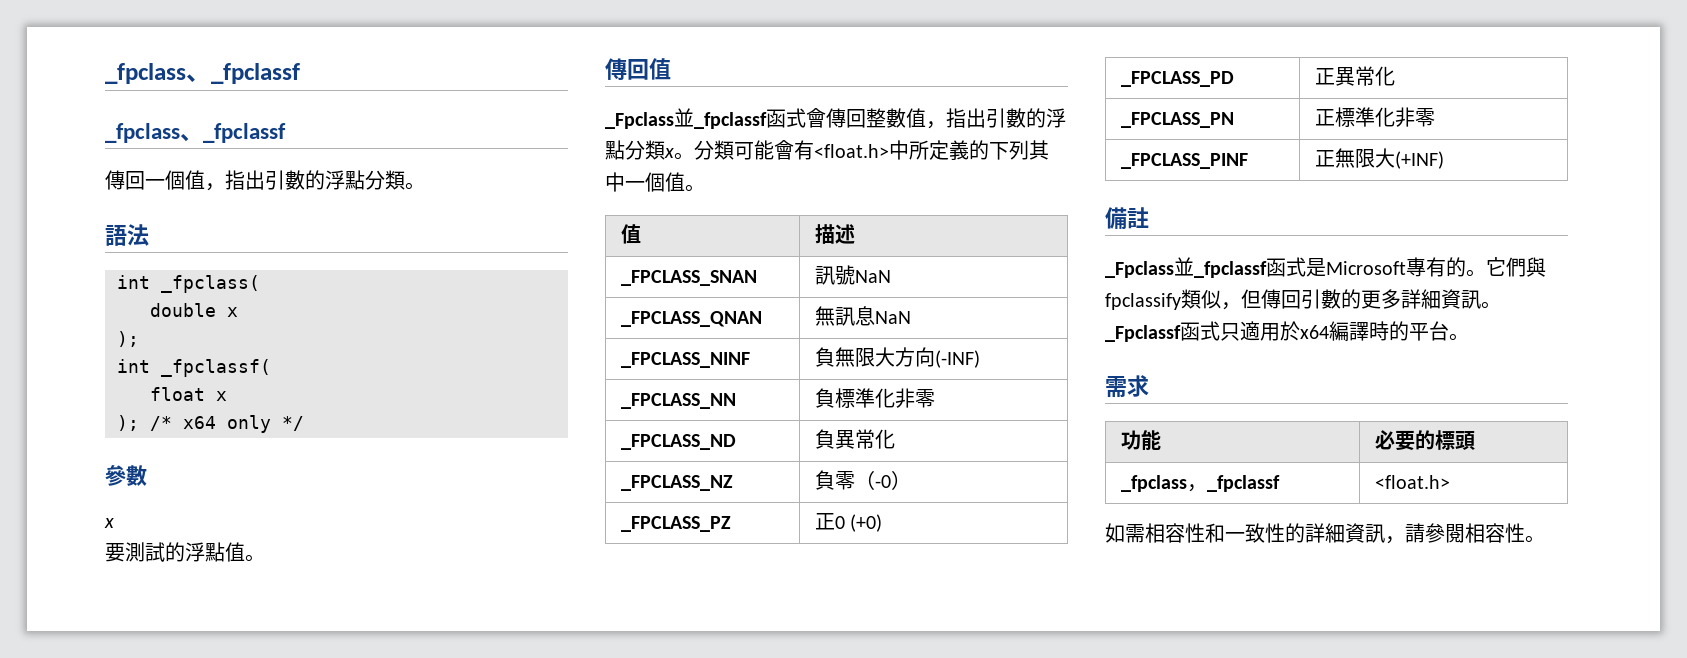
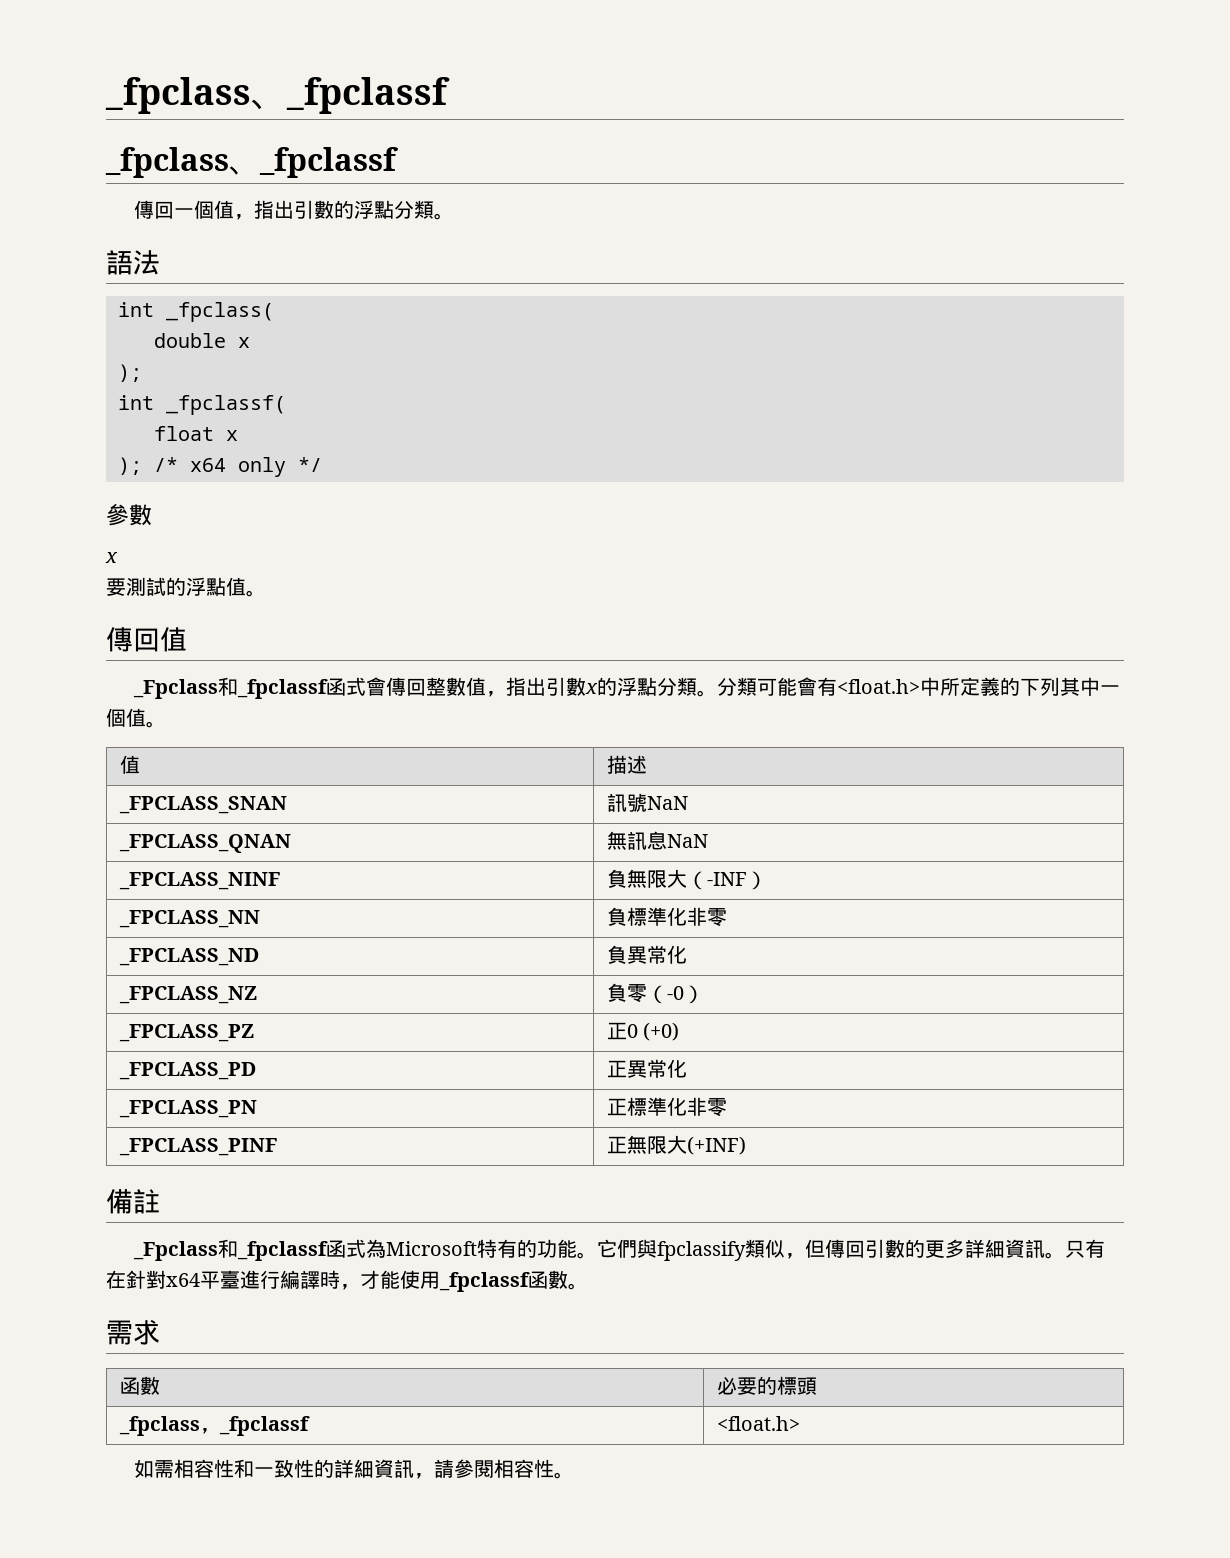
- _Fpclass並_fpclassf函式會傳回整數值，指出引數的浮點分類x。
+ _Fpclass和_fpclassf函式會傳回整數值，指出引數x的浮點分類。
- _FPCLASS_NINF | 負無限大方向(-INF)
+ _FPCLASS_NINF | 負無限大（-INF）
- _Fpclass並_fpclassf函式是Microsoft專有的。
+ _Fpclass和_fpclassf函式為Microsoft特有的功能。
- _Fpclassf函式只適用於x64編譯時的平台。
+ 只有在針對x64平臺進行編譯時，才能使用_fpclassf函數。
- 功能 | 必要的標頭
+ 函數 | 必要的標頭

